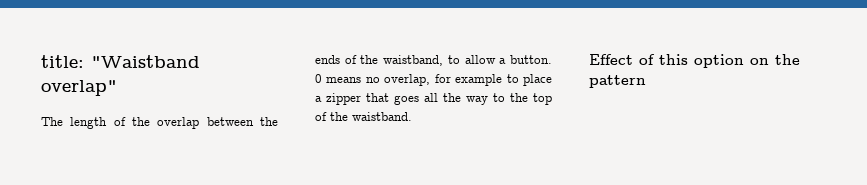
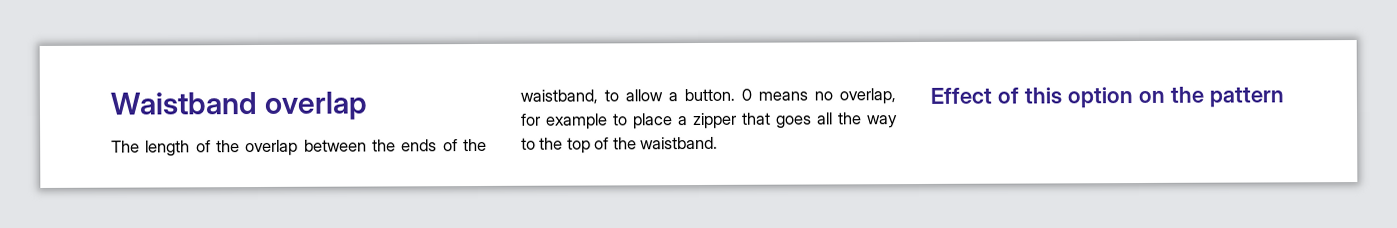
- title: "Waistband overlap"
+ Waistband overlap

